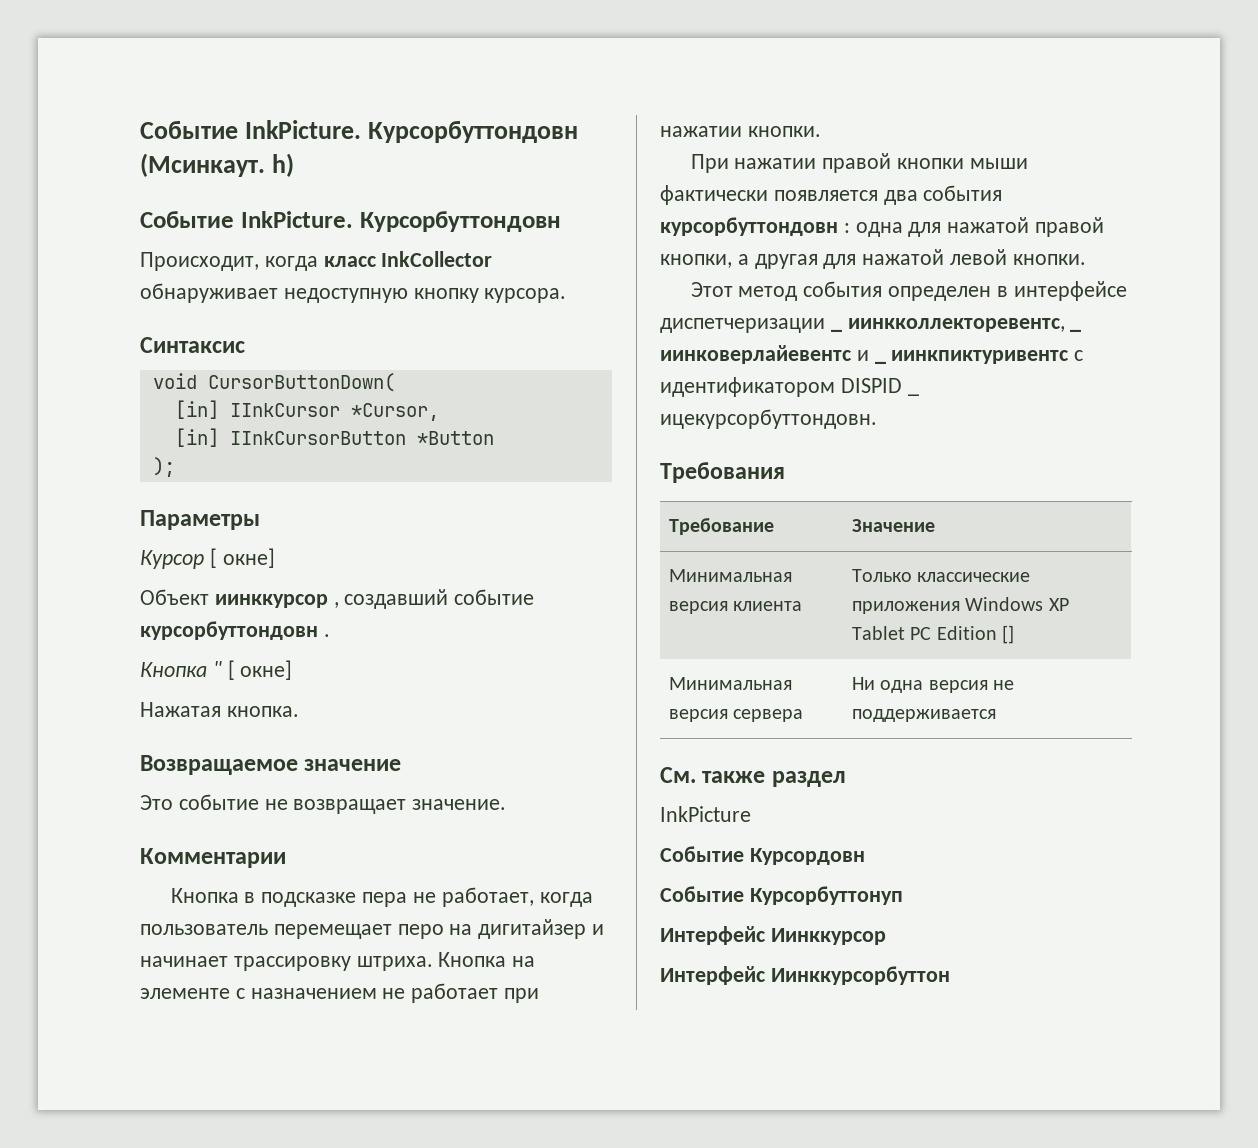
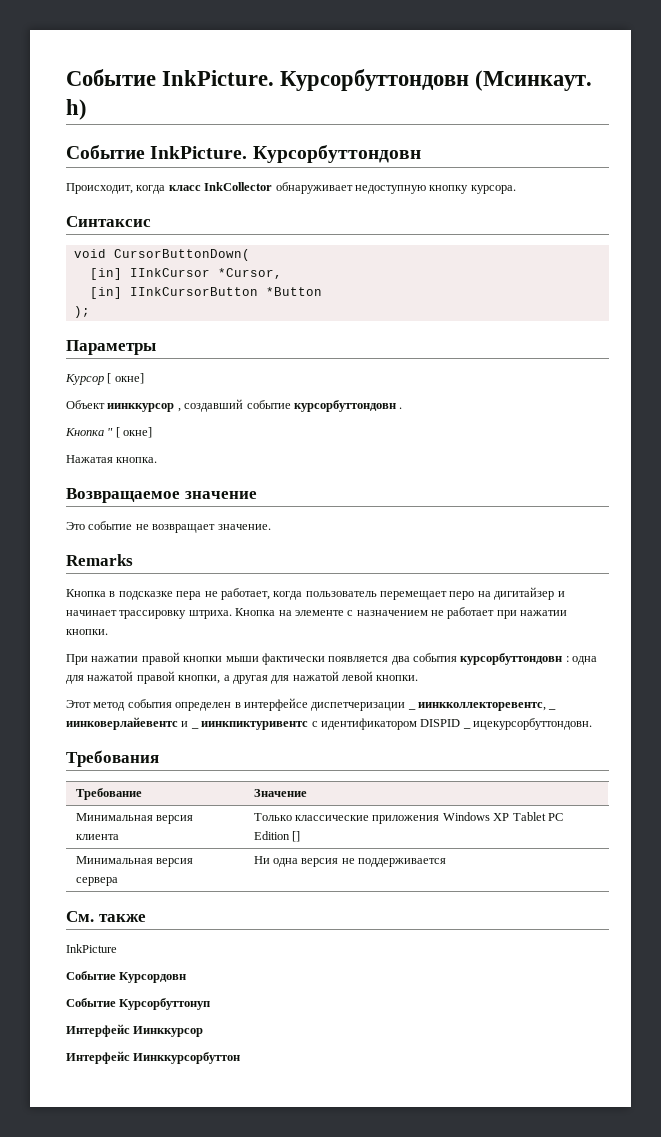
- Комментарии
+ Remarks
- См. также раздел
+ См. также

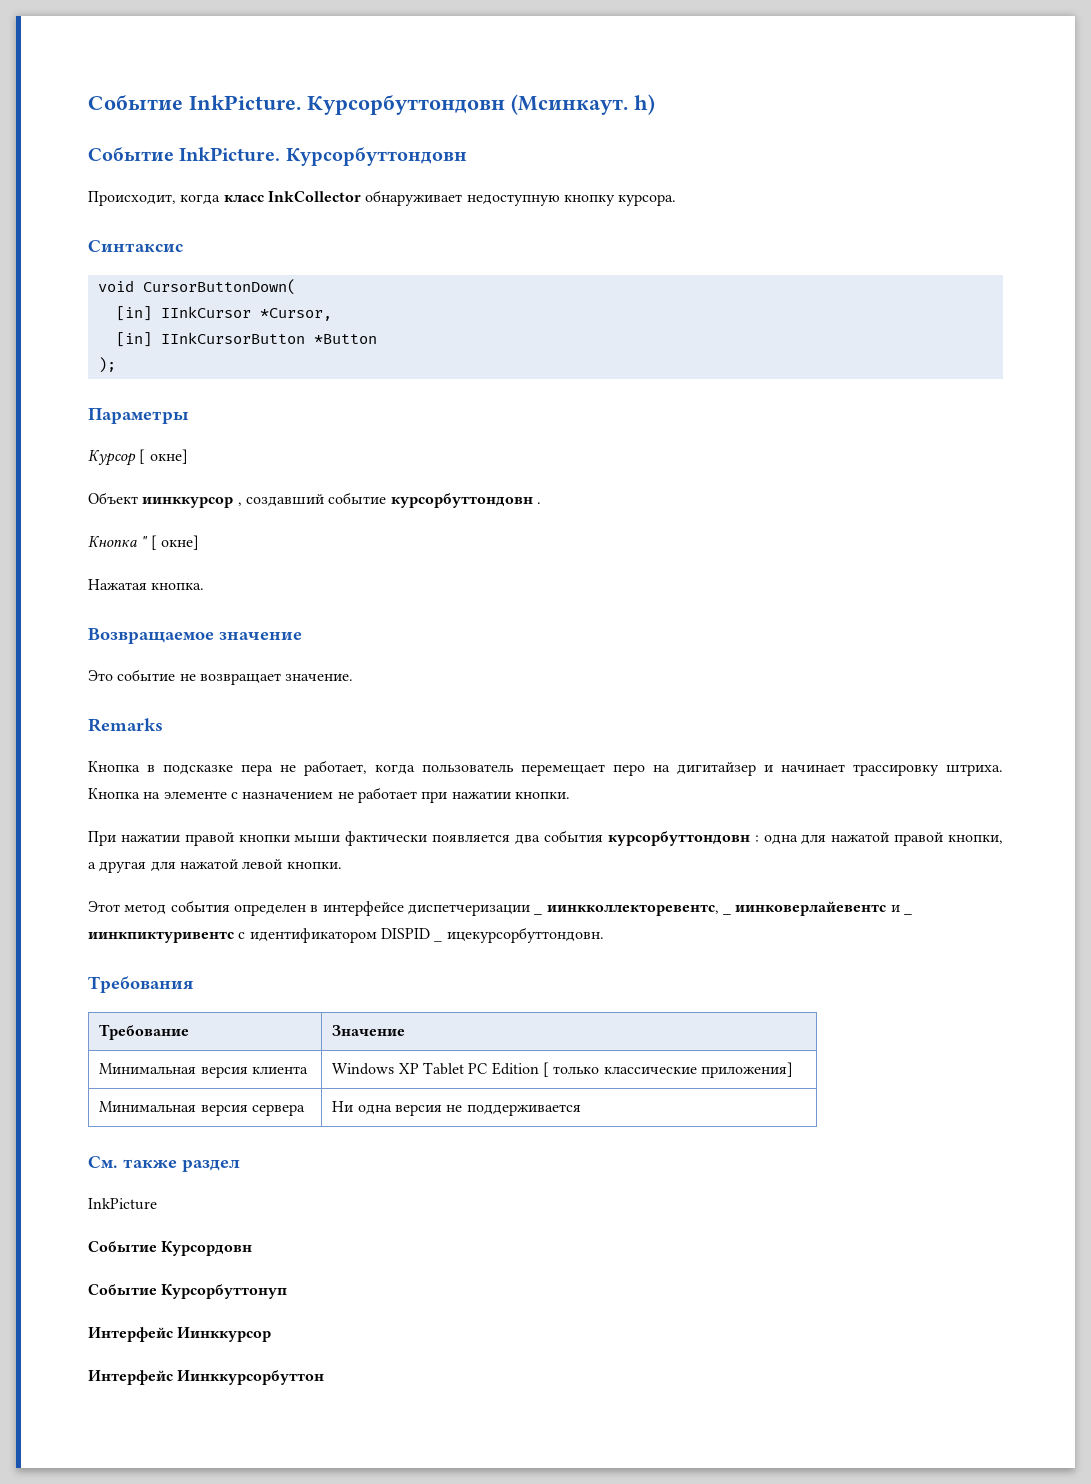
- Минимальная версия клиента | Только классические приложения Windows XP Tablet PC Edition []
+ Минимальная версия клиента | Windows XP Tablet PC Edition [ только классические приложения]
- См. также
+ См. также раздел

